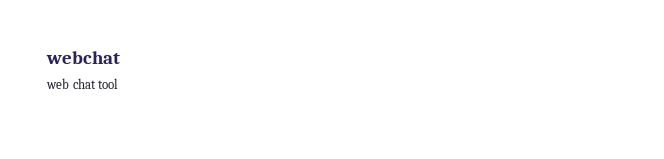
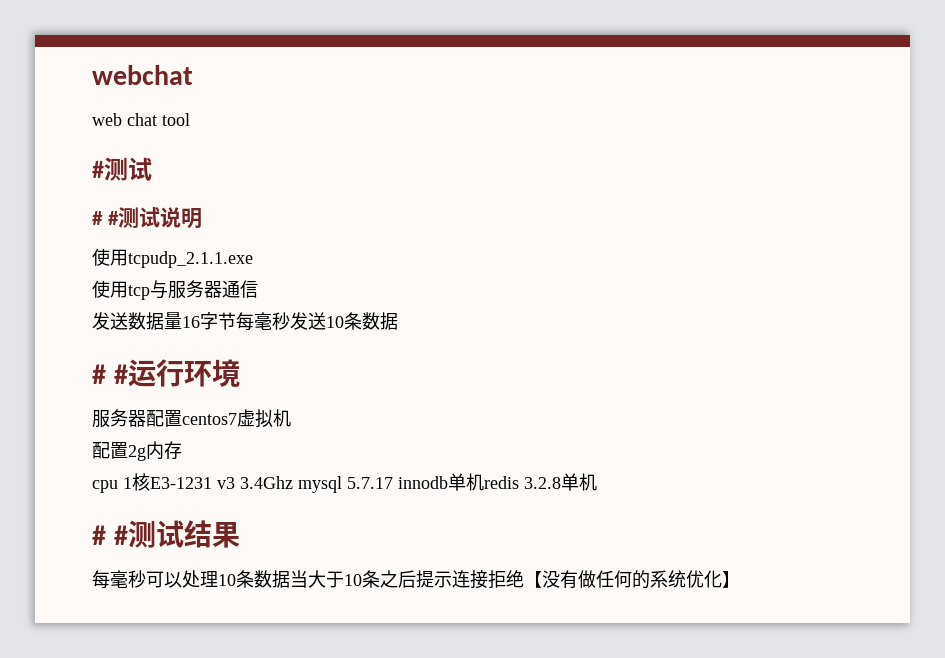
  web chat tool
+ #测试
+ # #测试说明
+ 使用tcpudp_2.1.1.exe
+ 使用tcp与服务器通信
+ 发送数据量16字节每毫秒发送10条数据
+ # #运行环境
+ 服务器配置centos7虚拟机
+ 配置2g内存
+ cpu 1核E3-1231 v3 3.4Ghz mysql 5.7.17 innodb单机redis 3.2.8单机
+ # #测试结果
+ 每毫秒可以处理10条数据当大于10条之后提示连接拒绝【没有做任何的系统优化】

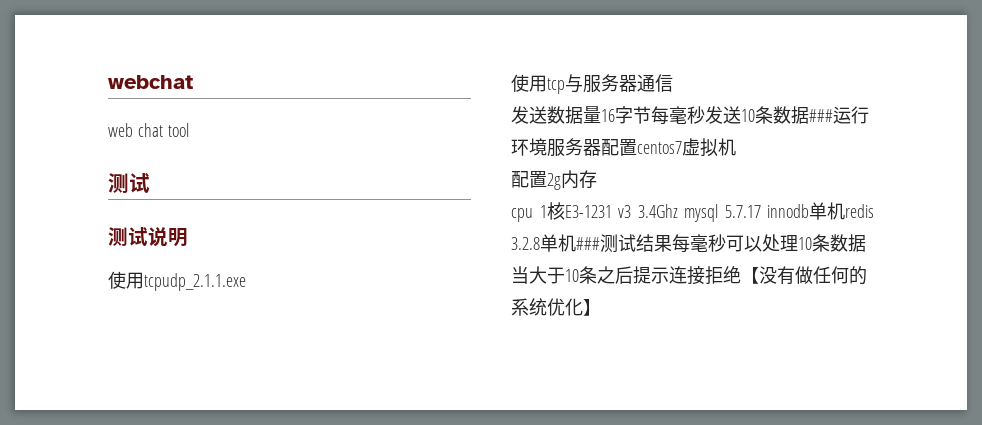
  web chat tool
- #测试
+ 测试
- # #测试说明
+ 测试说明
- 发送数据量16字节每毫秒发送10条数据
- # #运行环境
- 服务器配置centos7虚拟机
+ 发送数据量16字节每毫秒发送10条数据###运行环境服务器配置centos7虚拟机
- cpu 1核E3-1231 v3 3.4Ghz mysql 5.7.17 innodb单机redis 3.2.8单机
- # #测试结果
- 每毫秒可以处理10条数据当大于10条之后提示连接拒绝【没有做任何的系统优化】
+ cpu 1核E3-1231 v3 3.4Ghz mysql 5.7.17 innodb单机redis 3.2.8单机###测试结果每毫秒可以处理10条数据当大于10条之后提示连接拒绝【没有做任何的系统优化】

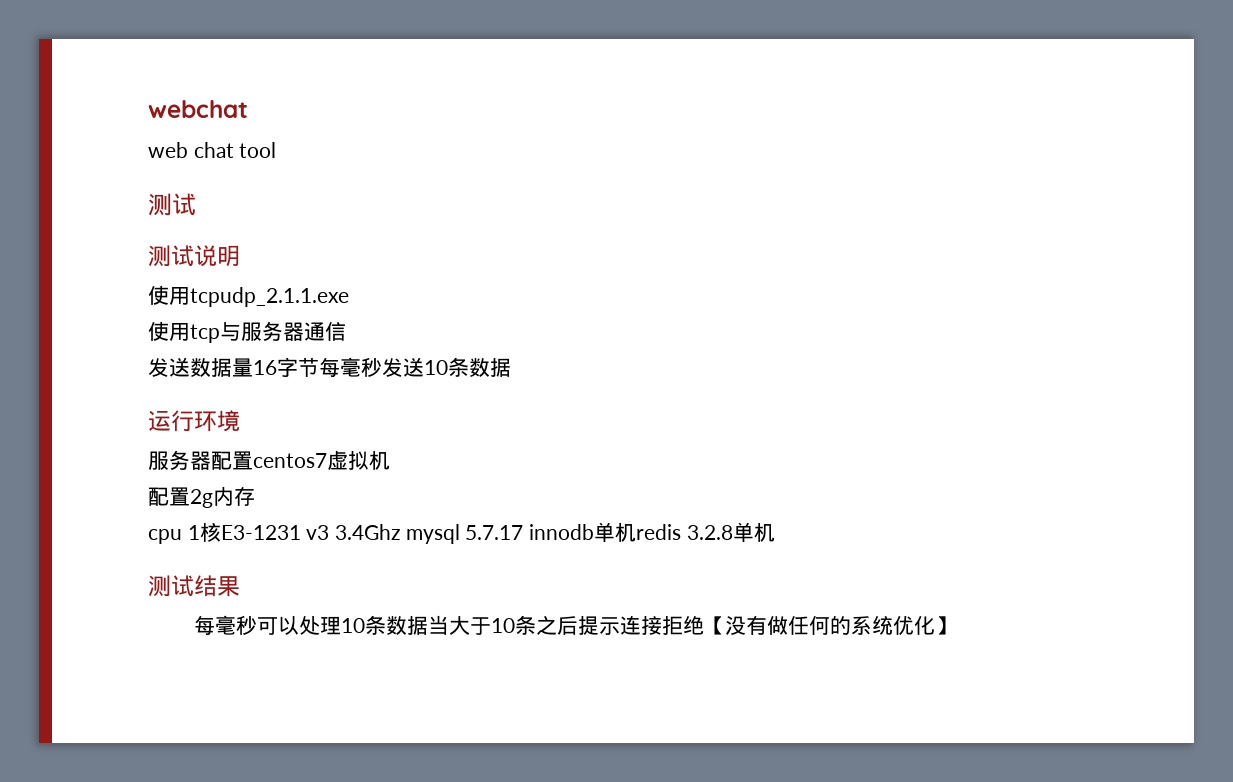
- 发送数据量16字节每毫秒发送10条数据###运行环境服务器配置centos7虚拟机
+ 发送数据量16字节每毫秒发送10条数据
+ 运行环境
+ 服务器配置centos7虚拟机
- cpu 1核E3-1231 v3 3.4Ghz mysql 5.7.17 innodb单机redis 3.2.8单机###测试结果每毫秒可以处理10条数据当大于10条之后提示连接拒绝【没有做任何的系统优化】
+ cpu 1核E3-1231 v3 3.4Ghz mysql 5.7.17 innodb单机redis 3.2.8单机
+ 测试结果
+ 每毫秒可以处理10条数据当大于10条之后提示连接拒绝【没有做任何的系统优化】

